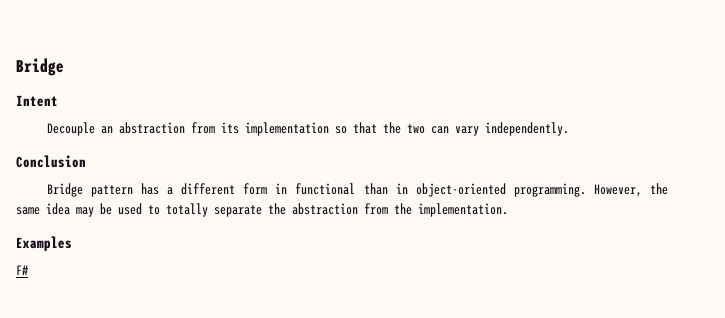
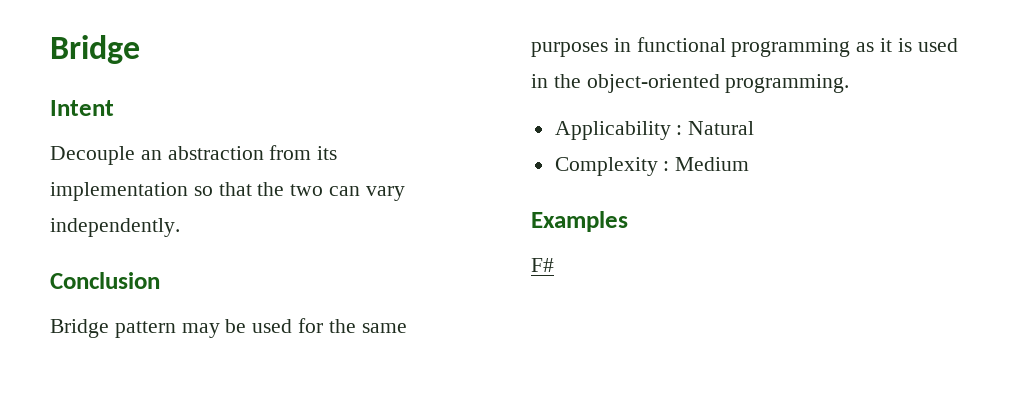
- Bridge pattern has a different form in functional than in object-oriented programming. However, the same idea may be used to totally separate the abstraction from the implementation.
+ Bridge pattern may be used for the same purposes in functional programming as it is used in the object-oriented programming.
+ Applicability : Natural
+ Complexity : Medium

